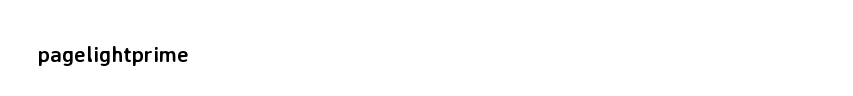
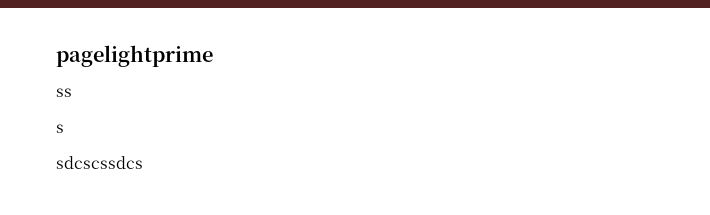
+ ss
+ s
+ sdcscssdcs

